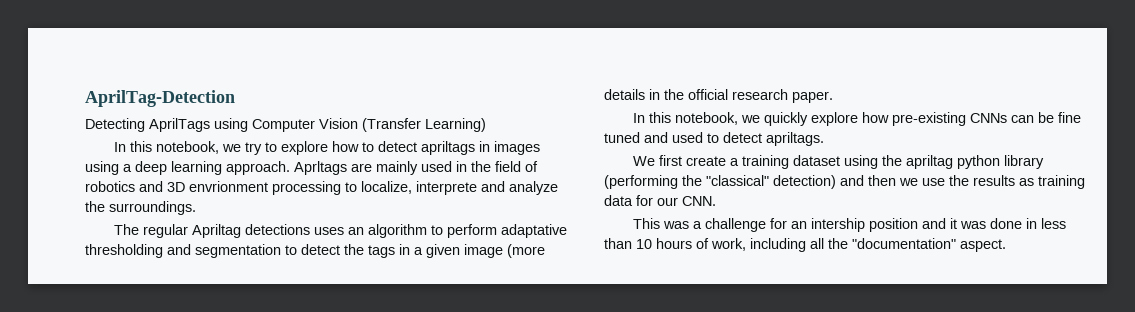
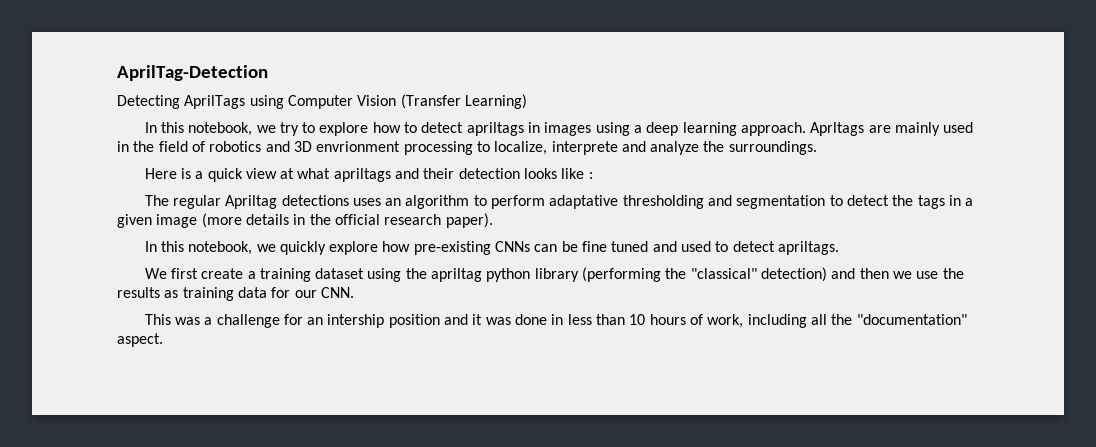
+ Here is a quick view at what apriltags and their detection looks like :
- The regular Apriltag detections uses an algorithm to perform adaptative thresholding and segmentation to detect the tags in a given image (more details in the official research paper.
+ The regular Apriltag detections uses an algorithm to perform adaptative thresholding and segmentation to detect the tags in a given image (more details in the official research paper).

